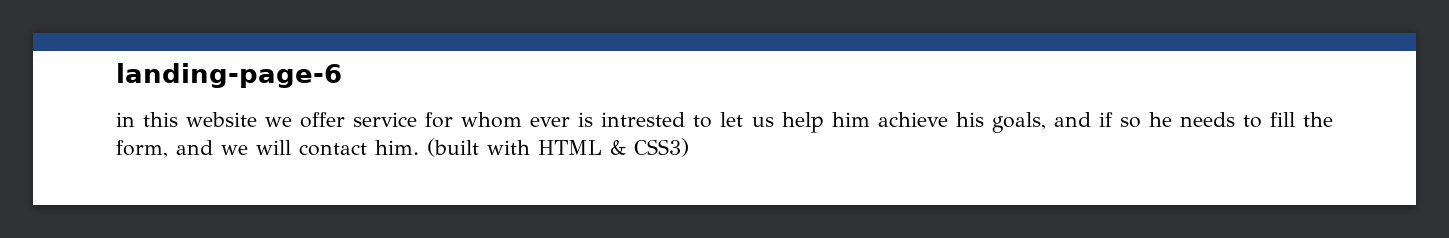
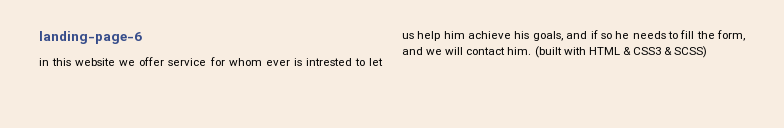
- (built with HTML & CSS3)
+ (built with HTML & CSS3 & SCSS)

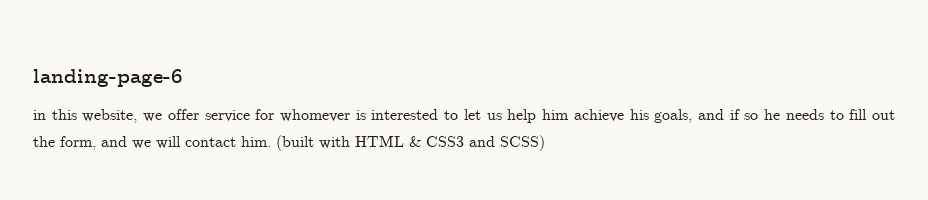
- in this website we offer service for whom ever is intrested to let us help him achieve his goals, and if so he needs to fill the form, and we will contact him.
+ in this website, we offer service for whomever is interested to let us help him achieve his goals, and if so he needs to fill out the form, and we will contact him.
- (built with HTML & CSS3 & SCSS)
+ (built with HTML & CSS3 and SCSS)

